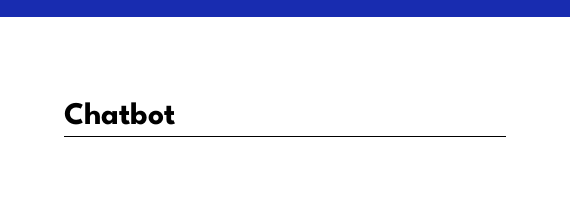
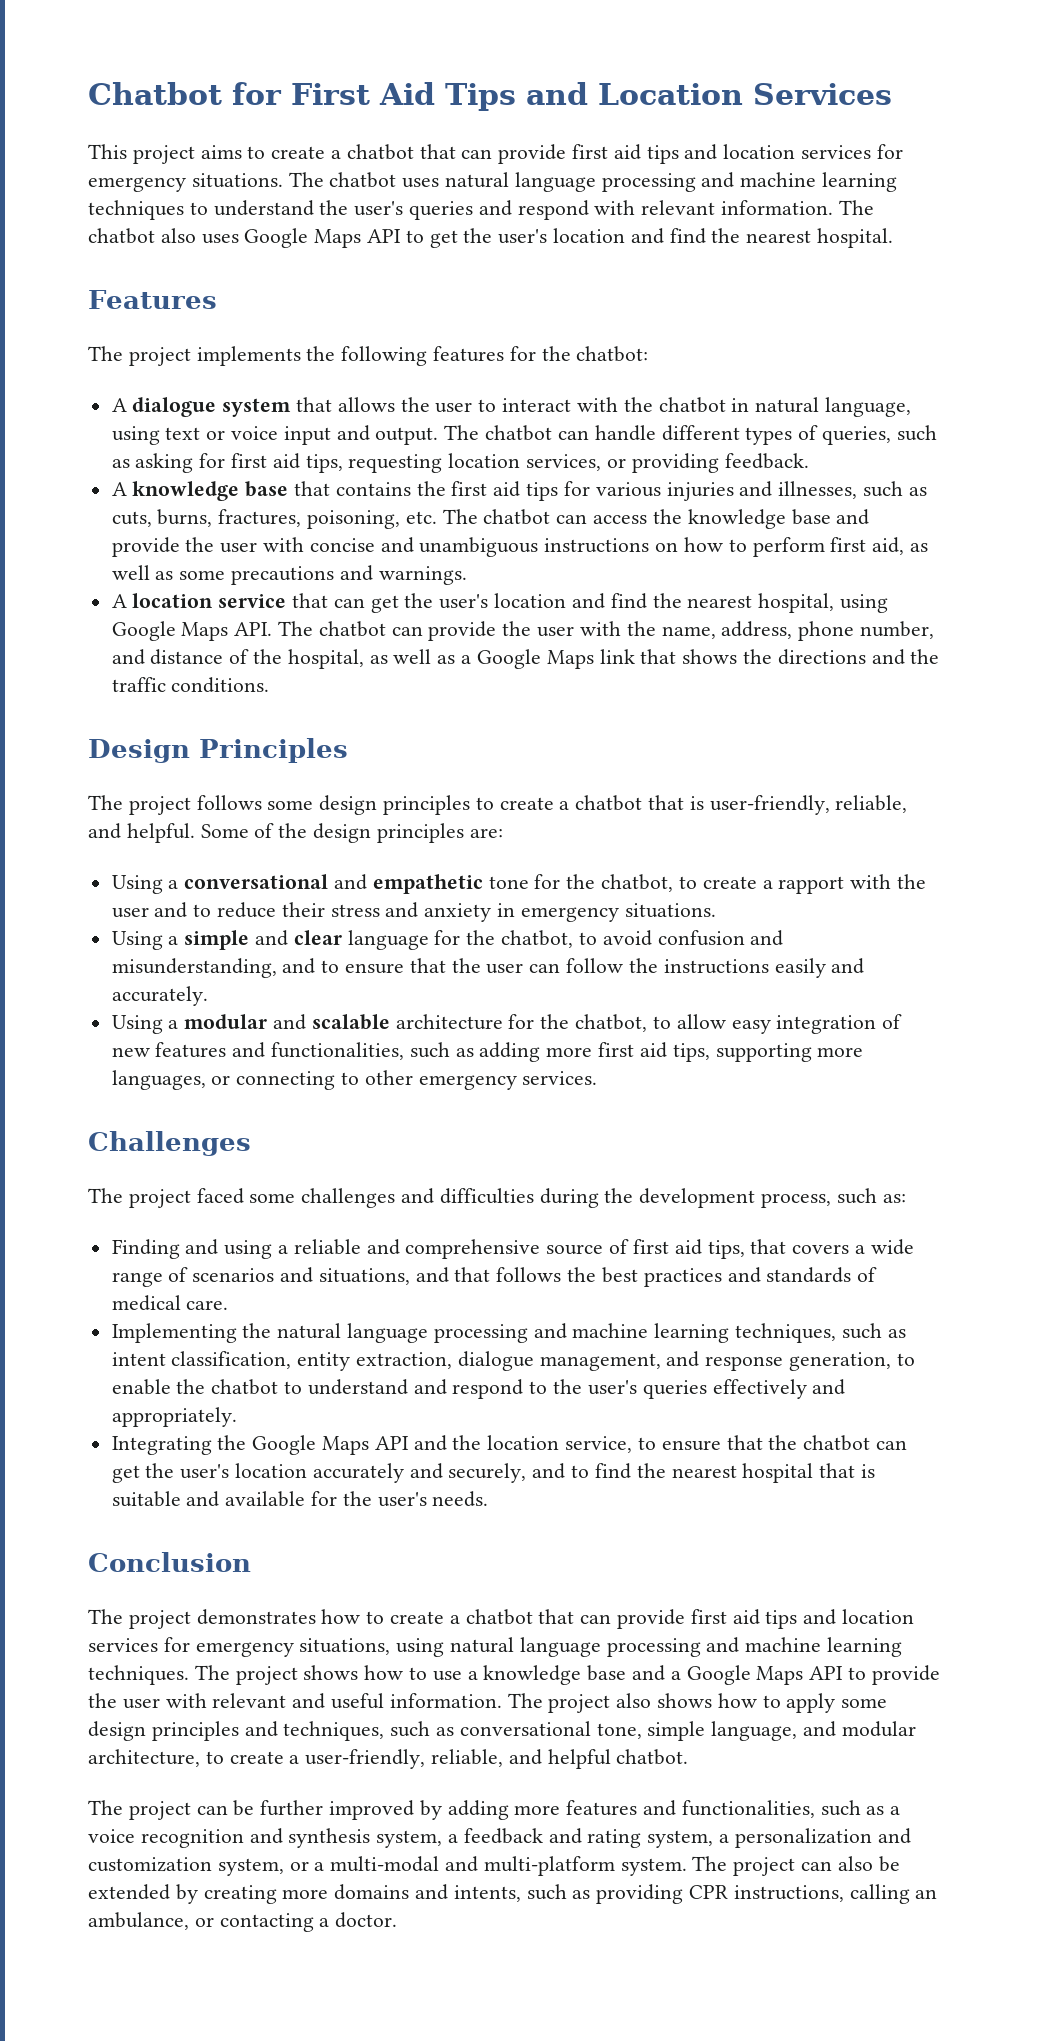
- Chatbot
+ Chatbot for First Aid Tips and Location Services
+ This project aims to create a chatbot that can provide first aid tips and location services for emergency situations. The chatbot uses natural language processing and machine learning techniques to understand the user's queries and respond with relevant information. The chatbot also uses Google Maps API to get the user's location and find the nearest hospital.
+ Features
+ The project implements the following features for the chatbot:
+ A dialogue system that allows the user to interact with the chatbot in natural language, using text or voice input and output. The chatbot can handle different types of queries, such as asking for first aid tips, requesting location services, or providing feedback.
+ A knowledge base that contains the first aid tips for various injuries and illnesses, such as cuts, burns, fractures, poisoning, etc. The chatbot can access the knowledge base and provide the user with concise and unambiguous instructions on how to perform first aid, as well as some precautions and warnings.
+ A location service that can get the user's location and find the nearest hospital, using Google Maps API. The chatbot can provide the user with the name, address, phone number, and distance of the hospital, as well as a Google Maps link that shows the directions and the traffic conditions.
+ Design Principles
+ The project follows some design principles to create a chatbot that is user-friendly, reliable, and helpful. Some of the design principles are:
+ Using a conversational and empathetic tone for the chatbot, to create a rapport with the user and to reduce their stress and anxiety in emergency situations.
+ Using a simple and clear language for the chatbot, to avoid confusion and misunderstanding, and to ensure that the user can follow the instructions easily and accurately.
+ Using a modular and scalable architecture for the chatbot, to allow easy integration of new features and functionalities, such as adding more first aid tips, supporting more languages, or connecting to other emergency services.
+ Challenges
+ The project faced some challenges and difficulties during the development process, such as:
+ Finding and using a reliable and comprehensive source of first aid tips, that covers a wide range of scenarios and situations, and that follows the best practices and standards of medical care.
+ Implementing the natural language processing and machine learning techniques, such as intent classification, entity extraction, dialogue management, and response generation, to enable the chatbot to understand and respond to the user's queries effectively and appropriately.
+ Integrating the Google Maps API and the location service, to ensure that the chatbot can get the user's location accurately and securely, and to find the nearest hospital that is suitable and available for the user's needs.
+ Conclusion
+ The project demonstrates how to create a chatbot that can provide first aid tips and location services for emergency situations, using natural language processing and machine learning techniques. The project shows how to use a knowledge base and a Google Maps API to provide the user with relevant and useful information. The project also shows how to apply some design principles and techniques, such as conversational tone, simple language, and modular architecture, to create a user-friendly, reliable, and helpful chatbot.
+ The project can be further improved by adding more features and functionalities, such as a voice recognition and synthesis system, a feedback and rating system, a personalization and customization system, or a multi-modal and multi-platform system. The project can also be extended by creating more domains and intents, such as providing CPR instructions, calling an ambulance, or contacting a doctor.

